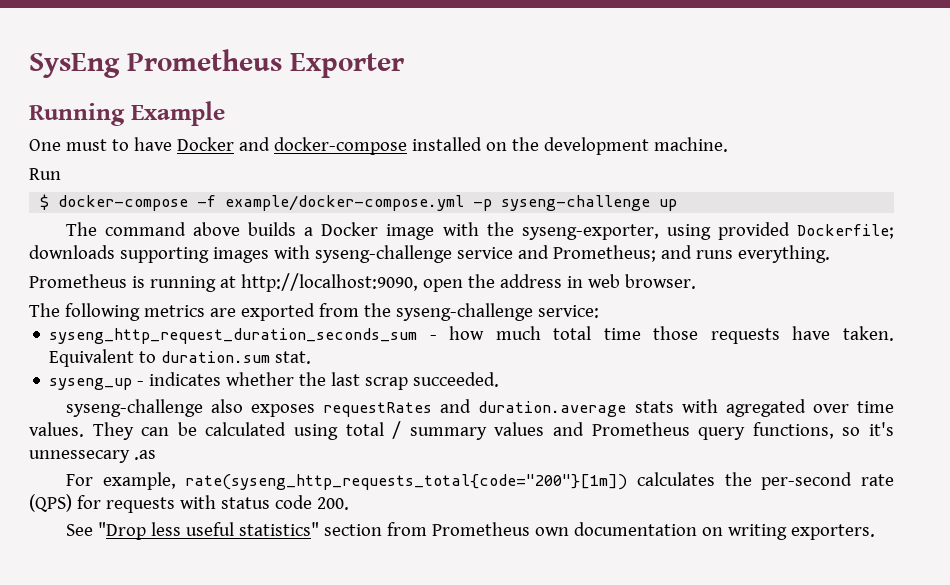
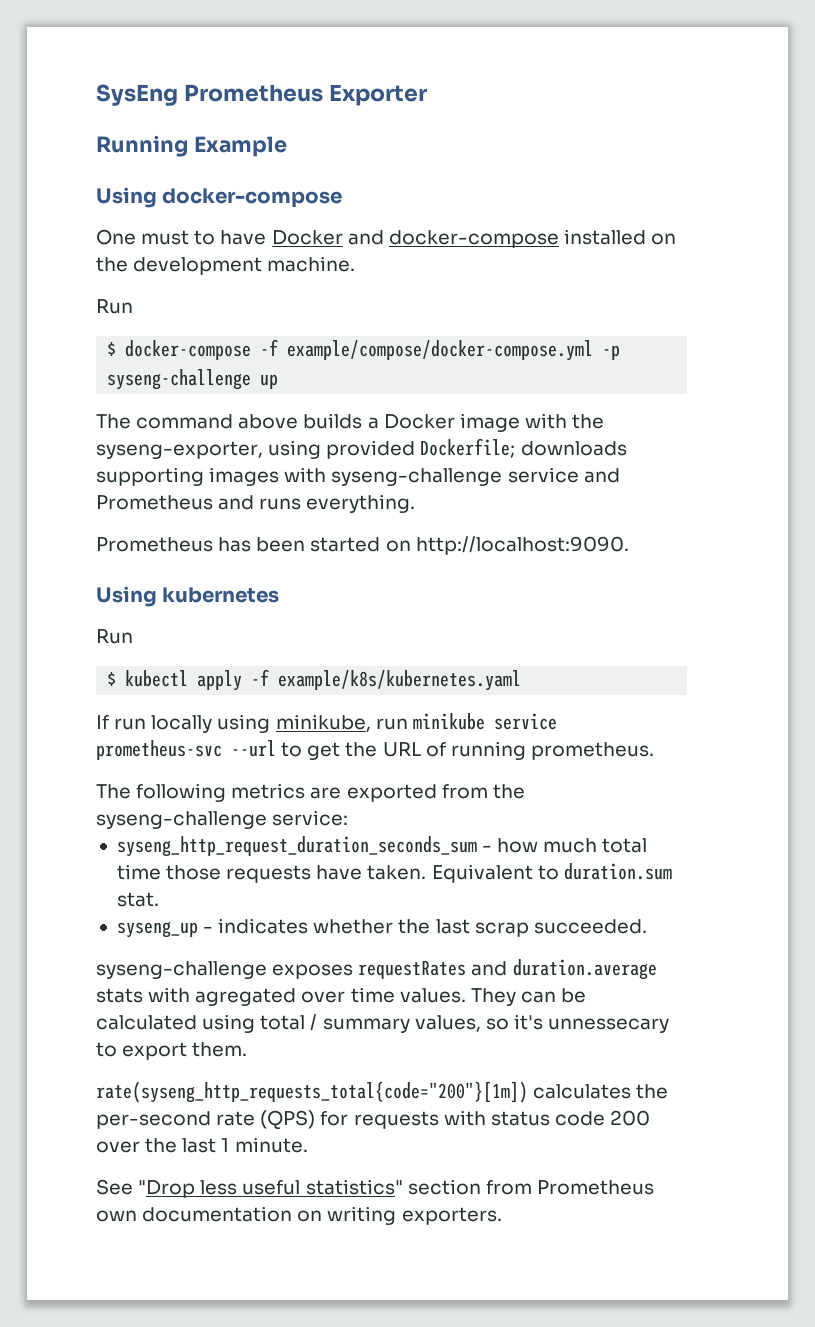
+ Using docker-compose
- $ docker-compose -f example/docker-compose.yml -p syseng-challenge up
+ $ docker-compose -f example/compose/docker-compose.yml -p syseng-challenge up
- The command above builds a Docker image with the syseng-exporter, using provided Dockerfile; downloads supporting images with syseng-challenge service and Prometheus; and runs everything.
+ The command above builds a Docker image with the syseng-exporter, using provided Dockerfile; downloads supporting images with syseng-challenge service and Prometheus and runs everything.
- Prometheus is running at http://localhost:9090, open the address in web browser.
+ Prometheus has been started on http://localhost:9090.
+ Using kubernetes
+ Run
+ $ kubectl apply -f example/k8s/kubernetes.yaml
+ If run locally using minikube, run minikube service prometheus-svc --url to get the URL of running prometheus.
- syseng-challenge also exposes requestRates and duration.average stats with agregated over time values.
+ syseng-challenge exposes requestRates and duration.average stats with agregated over time values.
- They can be calculated using total / summary values and Prometheus query functions, so it's unnessecary .as
- For example, rate(syseng_http_requests_total{code="200"}[1m]) calculates the per-second rate (QPS) for requests with status code 200.
+ They can be calculated using total / summary values, so it's unnessecary to export them.
+ rate(syseng_http_requests_total{code="200"}[1m]) calculates the per-second rate (QPS) for requests with status code 200 over the last 1 minute.

